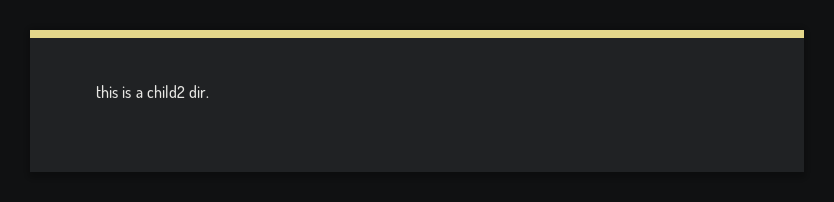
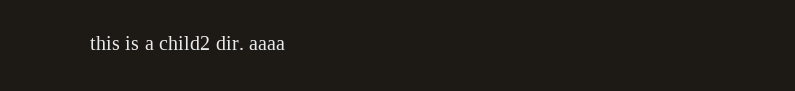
- this is a child2 dir.
+ this is a child2 dir. aaaa

